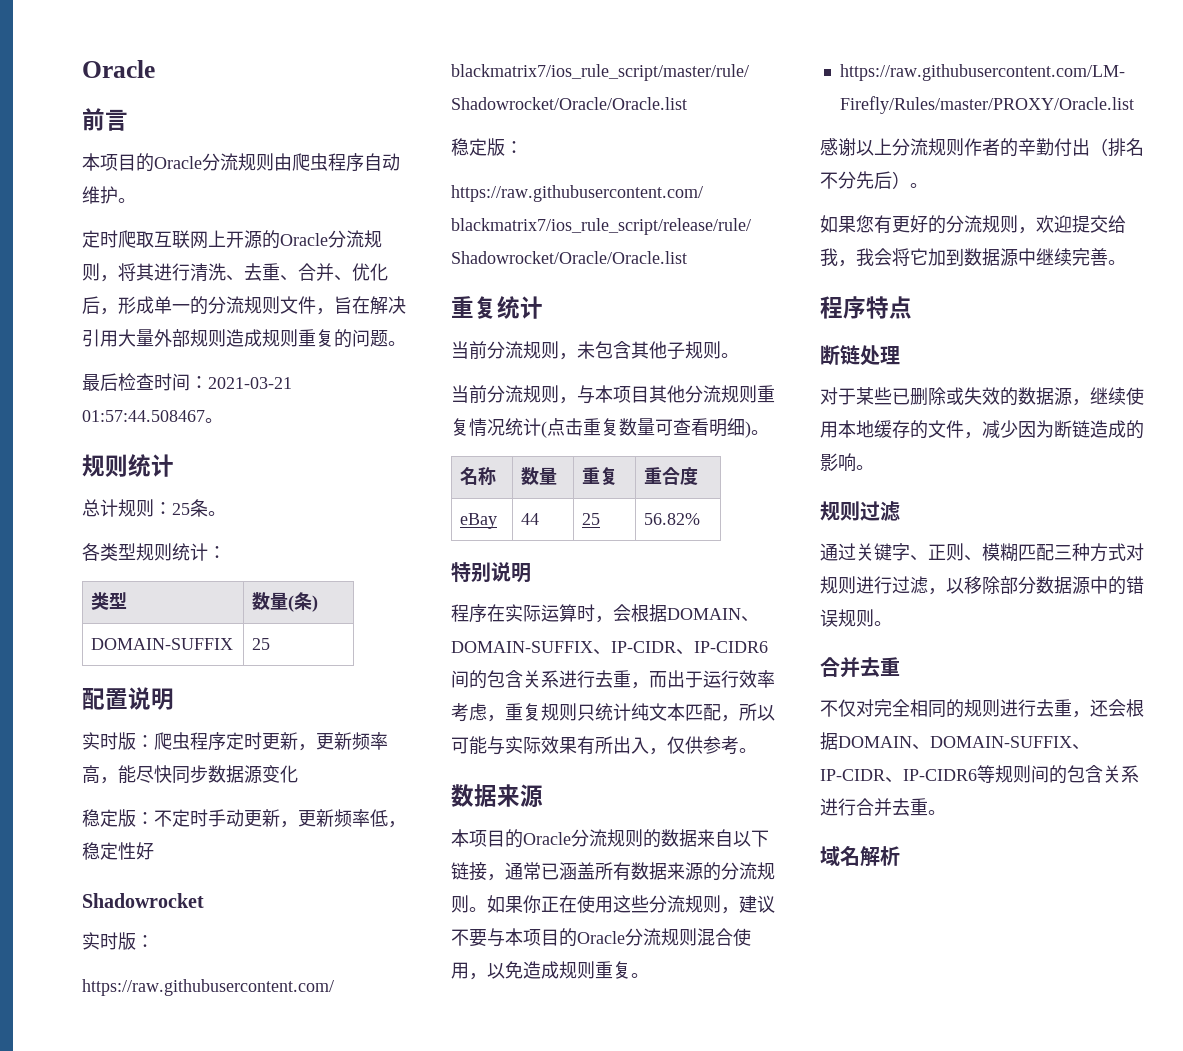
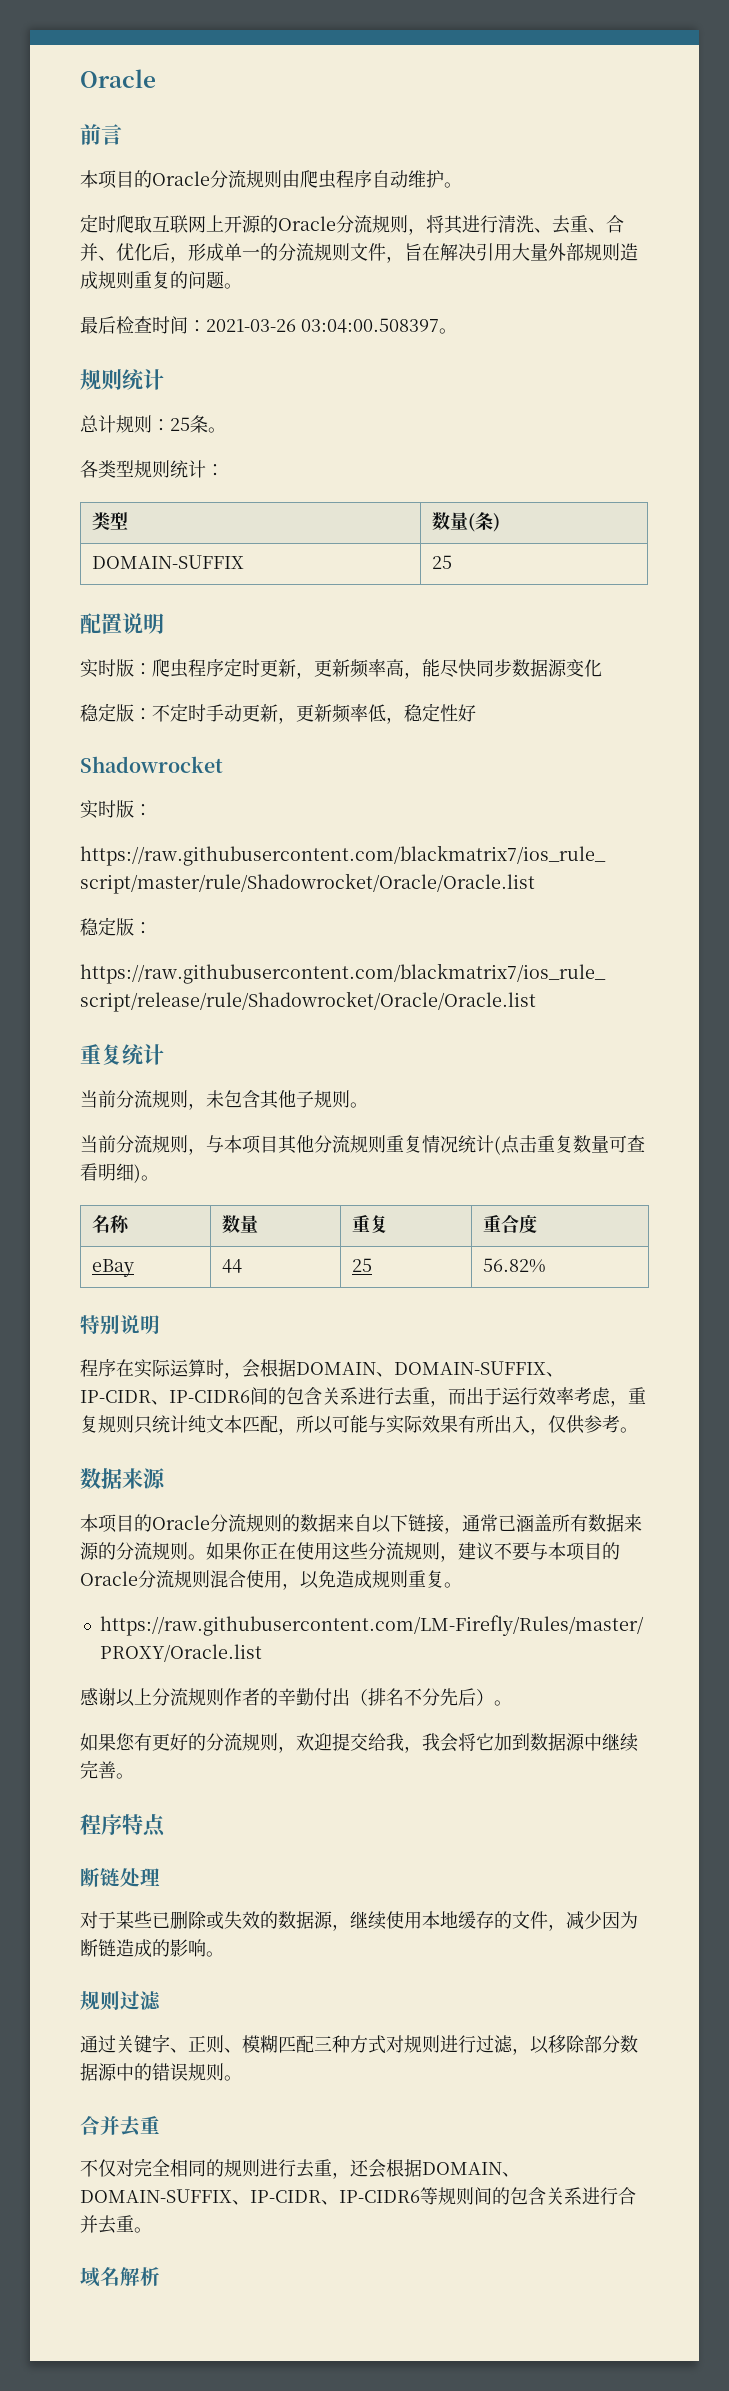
- 最后检查时间：2021-03-21 01:57:44.508467。
+ 最后检查时间：2021-03-26 03:04:00.508397。

